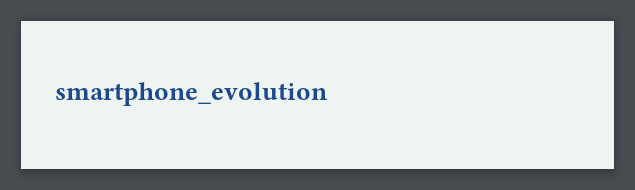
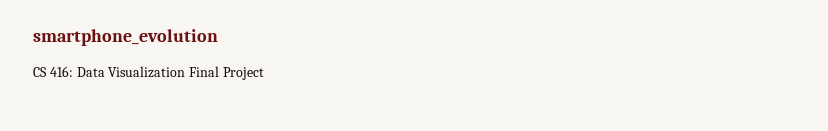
+ CS 416: Data Visualization Final Project

